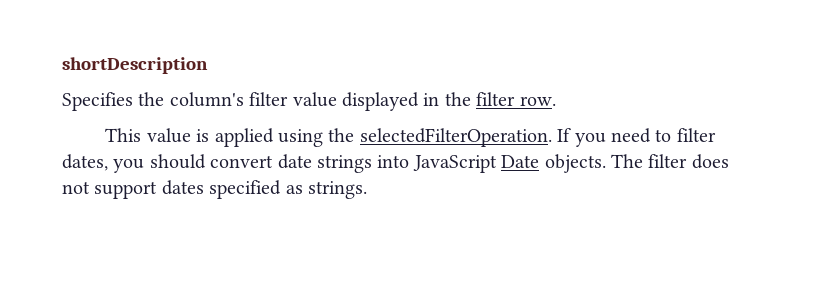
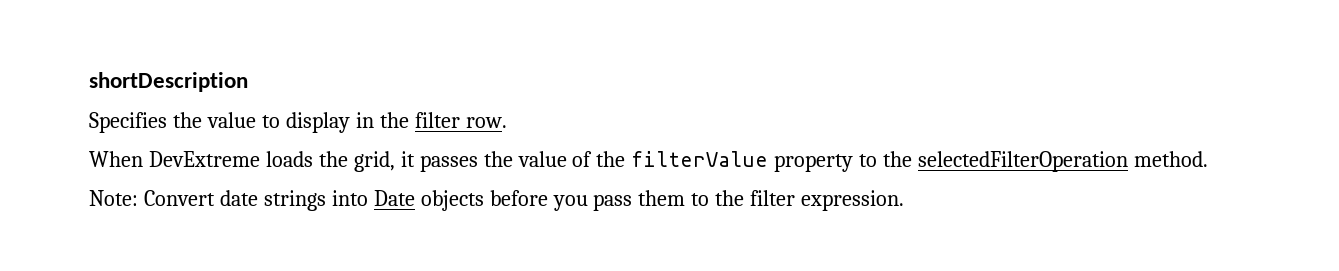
- Specifies the column's filter value displayed in the filter row.
+ Specifies the value to display in the filter row.
- This value is applied using the selectedFilterOperation. If you need to filter dates, you should convert date strings into JavaScript Date objects. The filter does not support dates specified as strings.
+ When DevExtreme loads the grid, it passes the value of the filterValue property to the selectedFilterOperation method.
+ Note: Convert date strings into Date objects before you pass them to the filter expression.

